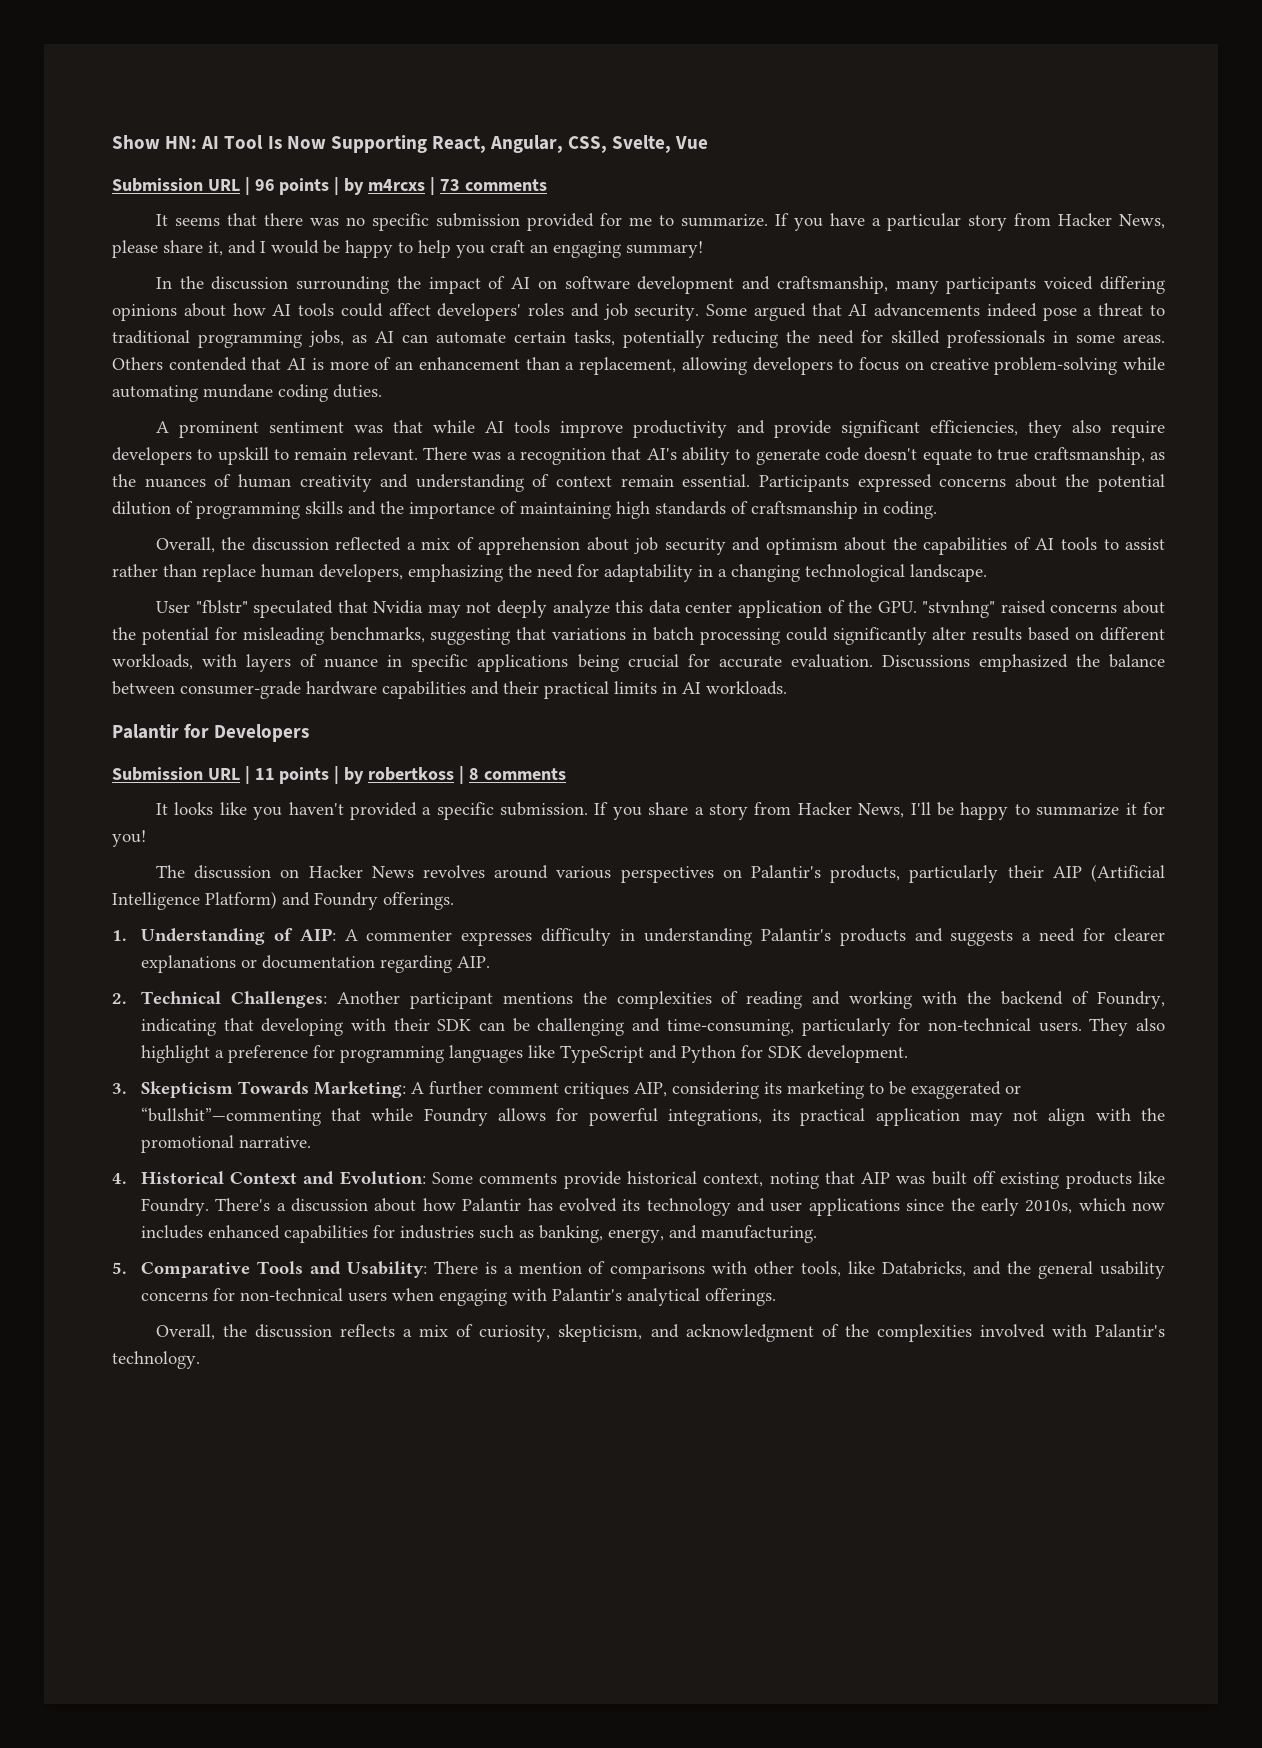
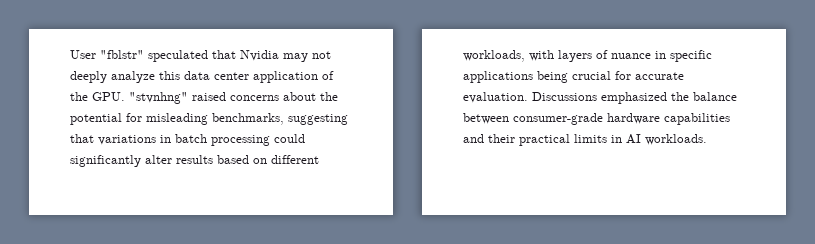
- Show HN: AI Tool Is Now Supporting React, Angular, CSS, Svelte, Vue
- Submission URL | 96 points | by m4rcxs | 73 comments
- It seems that there was no specific submission provided for me to summarize. If you have a particular story from Hacker News, please share it, and I would be happy to help you craft an engaging summary!
- In the discussion surrounding the impact of AI on software development and craftsmanship, many participants voiced differing opinions about how AI tools could affect developers' roles and job security. Some argued that AI advancements indeed pose a threat to traditional programming jobs, as AI can automate certain tasks, potentially reducing the need for skilled professionals in some areas. Others contended that AI is more of an enhancement than a replacement, allowing developers to focus on creative problem-solving while automating mundane coding duties.
- A prominent sentiment was that while AI tools improve productivity and provide significant efficiencies, they also require developers to upskill to remain relevant. There was a recognition that AI's ability to generate code doesn't equate to true craftsmanship, as the nuances of human creativity and understanding of context remain essential. Participants expressed concerns about the potential dilution of programming skills and the importance of maintaining high standards of craftsmanship in coding.
- Overall, the discussion reflected a mix of apprehension about job security and optimism about the capabilities of AI tools to assist rather than replace human developers, emphasizing the need for adaptability in a changing technological landscape.
- Palantir for Developers
- Submission URL | 11 points | by robertkoss | 8 comments
- It looks like you haven't provided a specific submission. If you share a story from Hacker News, I'll be happy to summarize it for you!
- The discussion on Hacker News revolves around various perspectives on Palantir's products, particularly their AIP (Artificial Intelligence Platform) and Foundry offerings.
- 1. Understanding of AIP: A commenter expresses difficulty in understanding Palantir's products and suggests a need for clearer explanations or documentation regarding AIP.
- 2. Technical Challenges: Another participant mentions the complexities of reading and working with the backend of Foundry, indicating that developing with their SDK can be challenging and time-consuming, particularly for non-technical users. They also highlight a preference for programming languages like TypeScript and Python for SDK development.
- 3. Skepticism Towards Marketing: A further comment critiques AIP, considering its marketing to be exaggerated or “bullshit”—commenting that while Foundry allows for powerful integrations, its practical application may not align with the promotional narrative.
- 4. Historical Context and Evolution: Some comments provide historical context, noting that AIP was built off existing products like Foundry. There's a discussion about how Palantir has evolved its technology and user applications since the early 2010s, which now includes enhanced capabilities for industries such as banking, energy, and manufacturing.
- 5. Comparative Tools and Usability: There is a mention of comparisons with other tools, like Databricks, and the general usability concerns for non-technical users when engaging with Palantir's analytical offerings.
- Overall, the discussion reflects a mix of curiosity, skepticism, and acknowledgment of the complexities involved with Palantir's technology.

